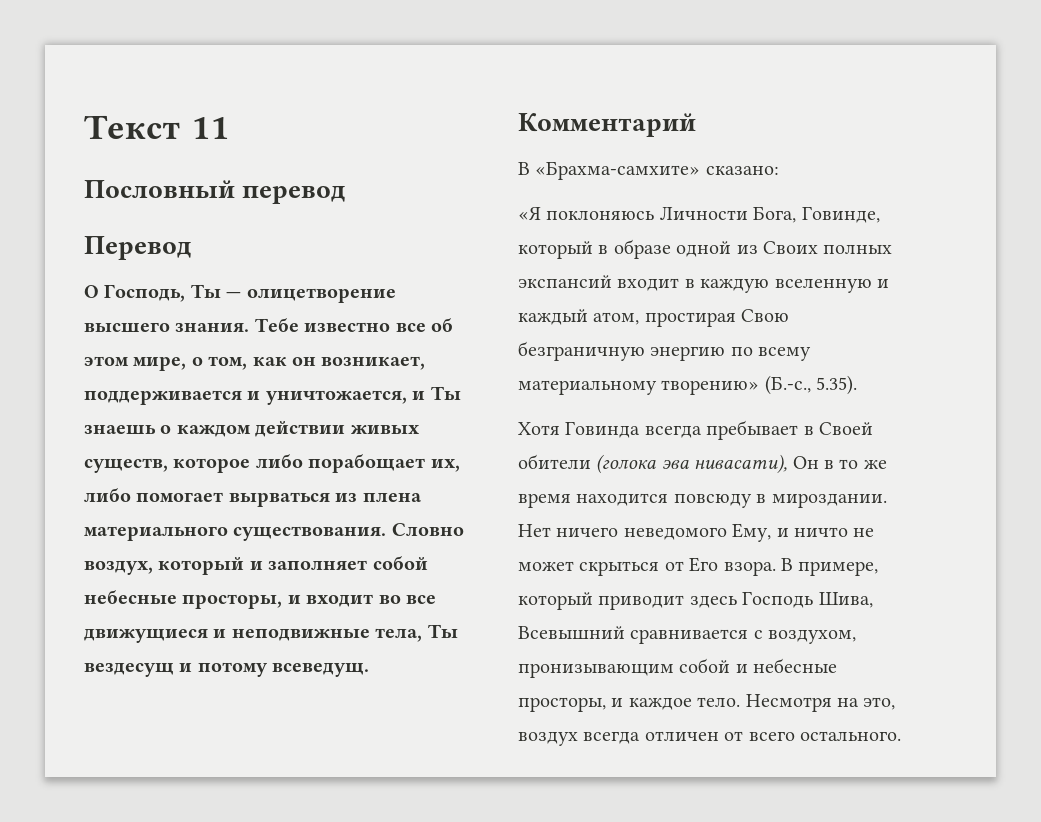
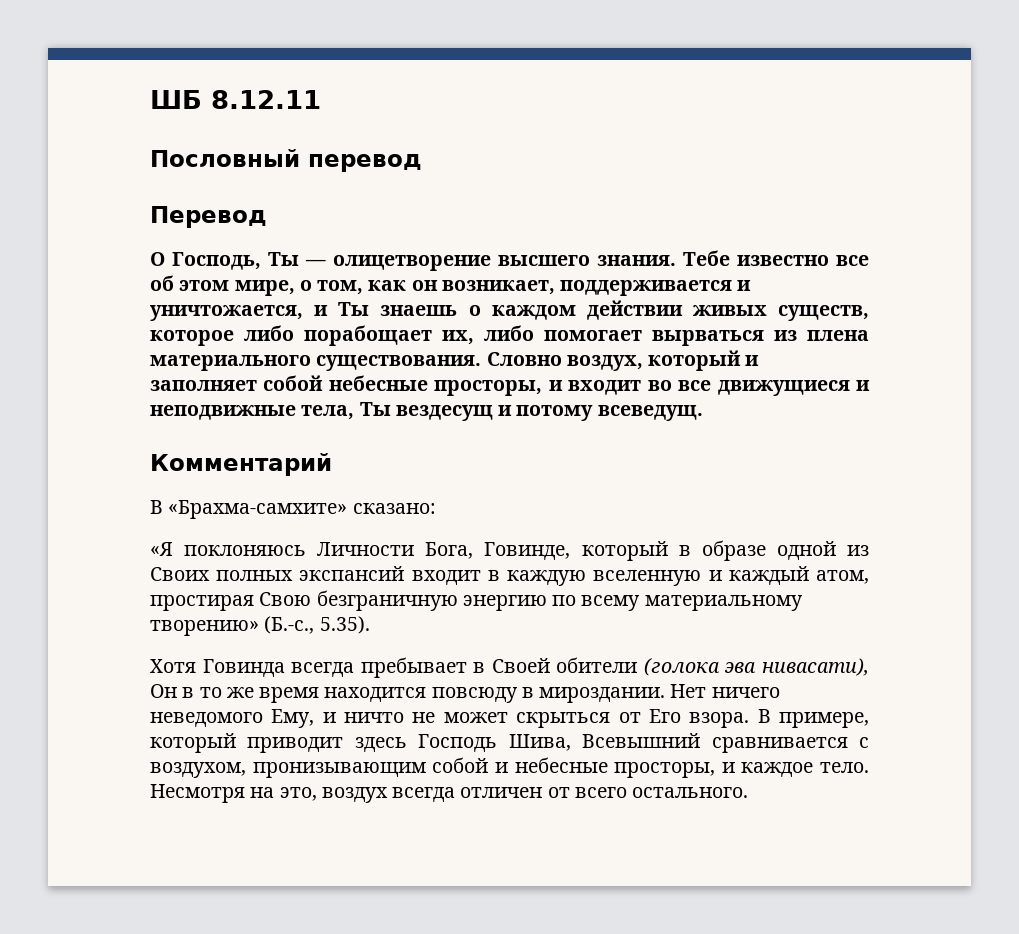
- Текст 11
+ ШБ 8.12.11

